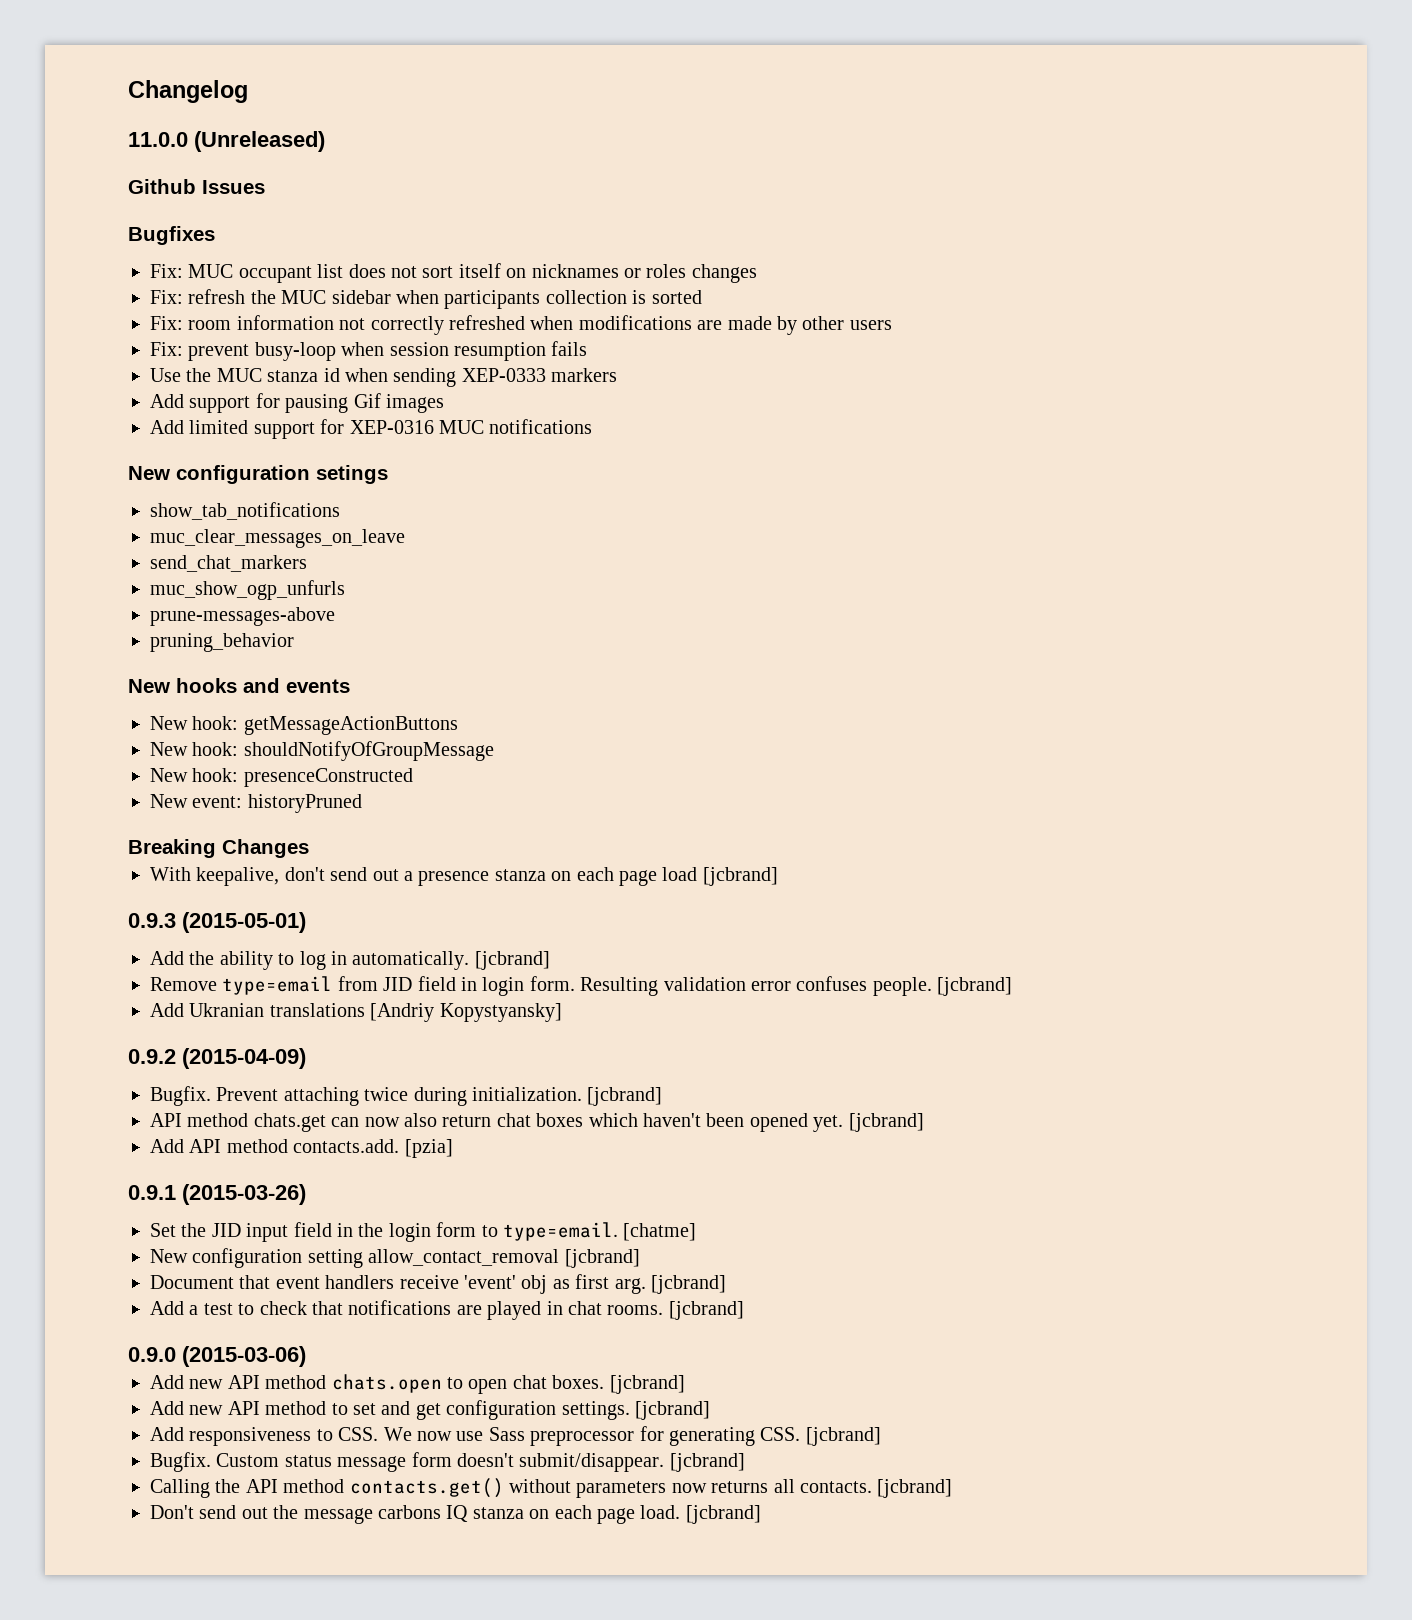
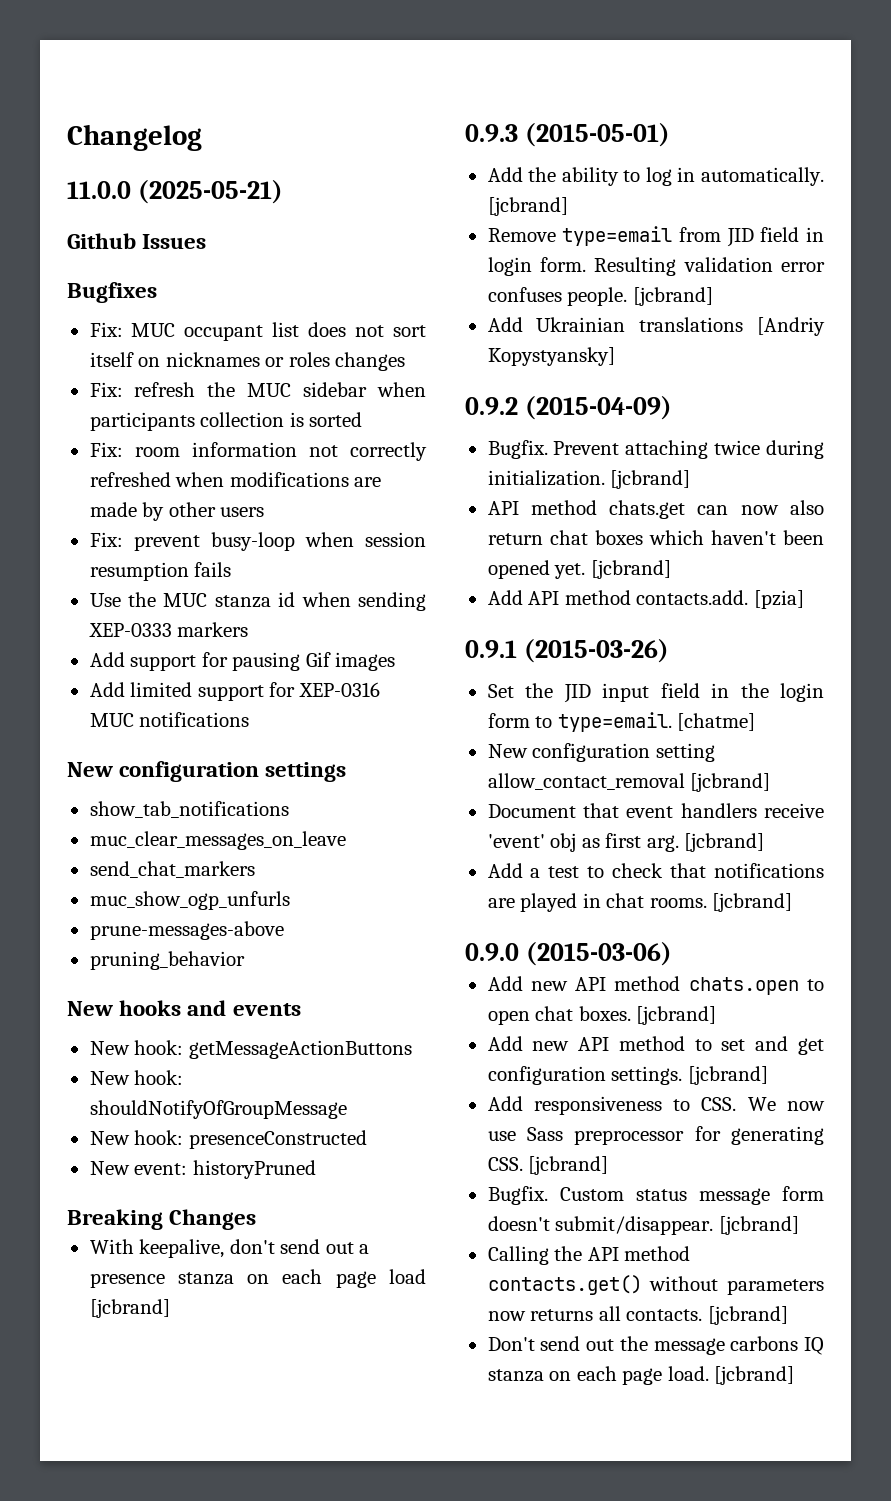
- 11.0.0 (Unreleased)
+ 11.0.0 (2025-05-21)
- New configuration setings
+ New configuration settings
- Add Ukranian translations [Andriy Kopystyansky]
+ Add Ukrainian translations [Andriy Kopystyansky]

